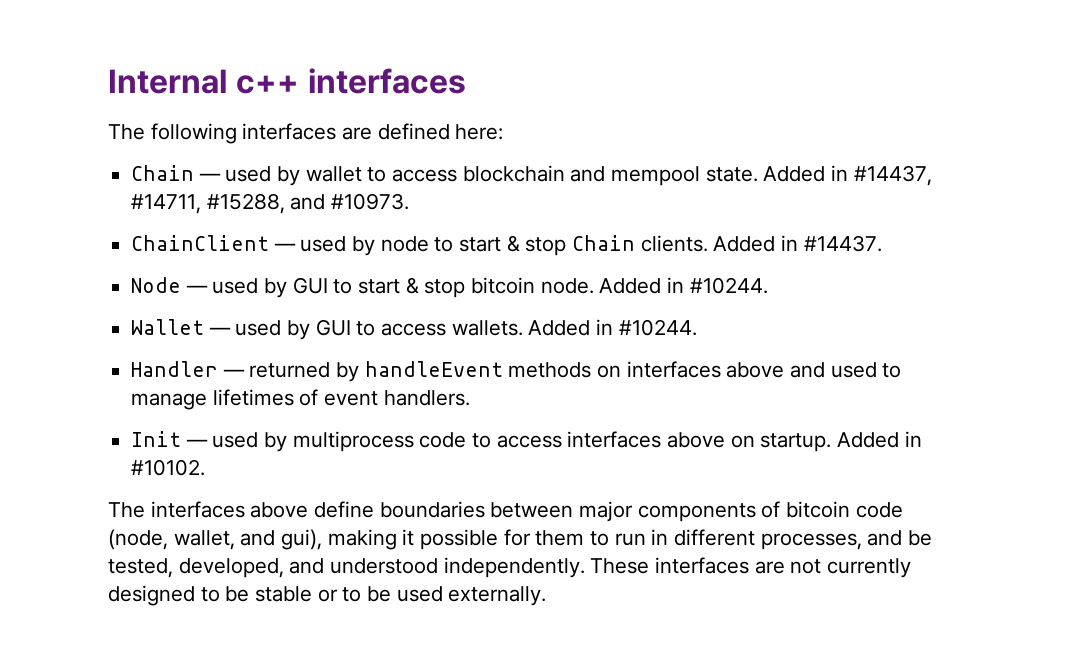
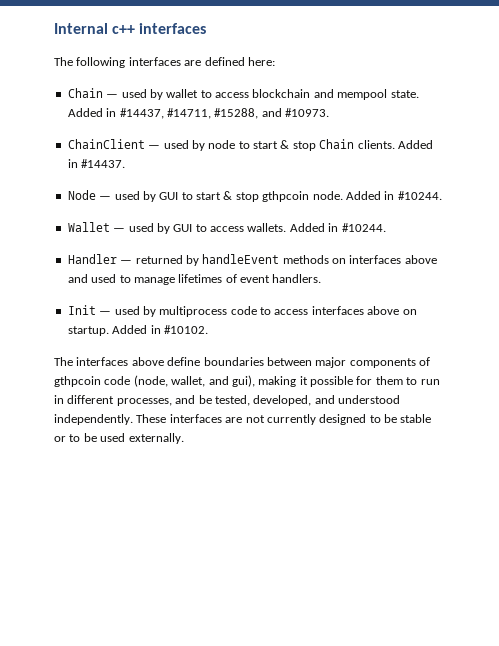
- Node — used by GUI to start & stop bitcoin node.
+ Node — used by GUI to start & stop gthpcoin node.
- The interfaces above define boundaries between major components of bitcoin code (node, wallet, and gui), making it possible for them to run in different processes, and be tested, developed, and understood independently.
+ The interfaces above define boundaries between major components of gthpcoin code (node, wallet, and gui), making it possible for them to run in different processes, and be tested, developed, and understood independently.

